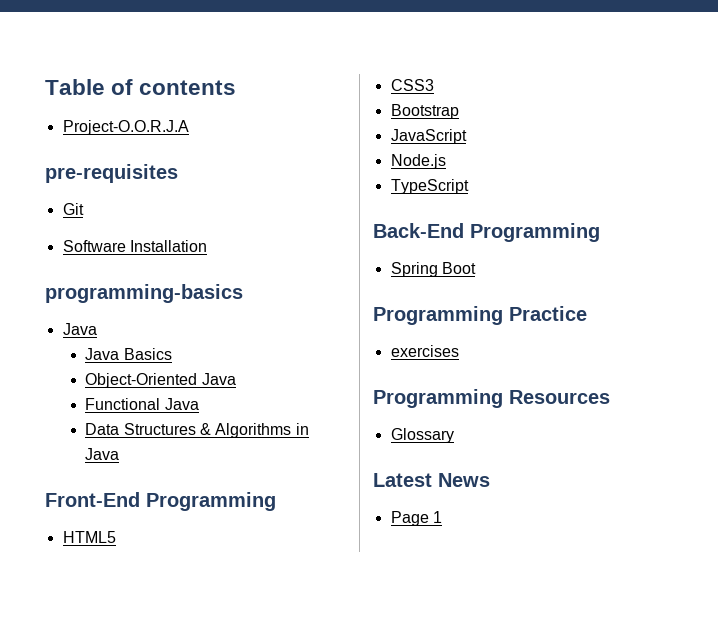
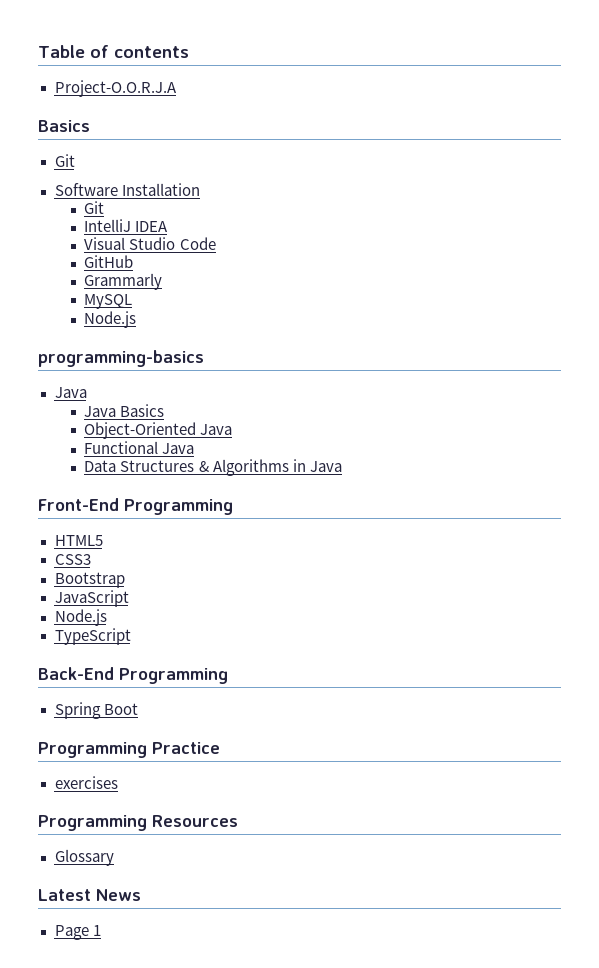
  Project-O.O.R.J.A
- pre-requisites
+ Basics
  Software Installation
+ Git
+ IntelliJ IDEA
+ Visual Studio Code
+ GitHub
+ Grammarly
+ MySQL
+ Node.js

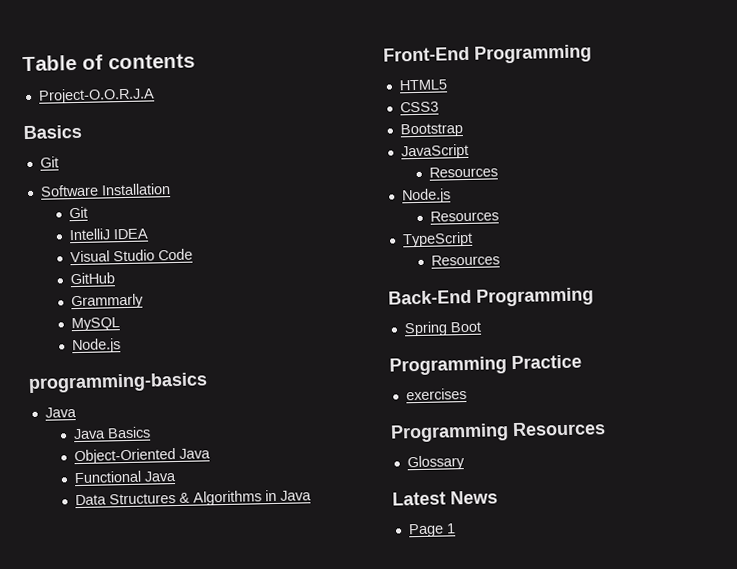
  JavaScript
+ Resources
  Node.js
+ Resources
  TypeScript
+ Resources

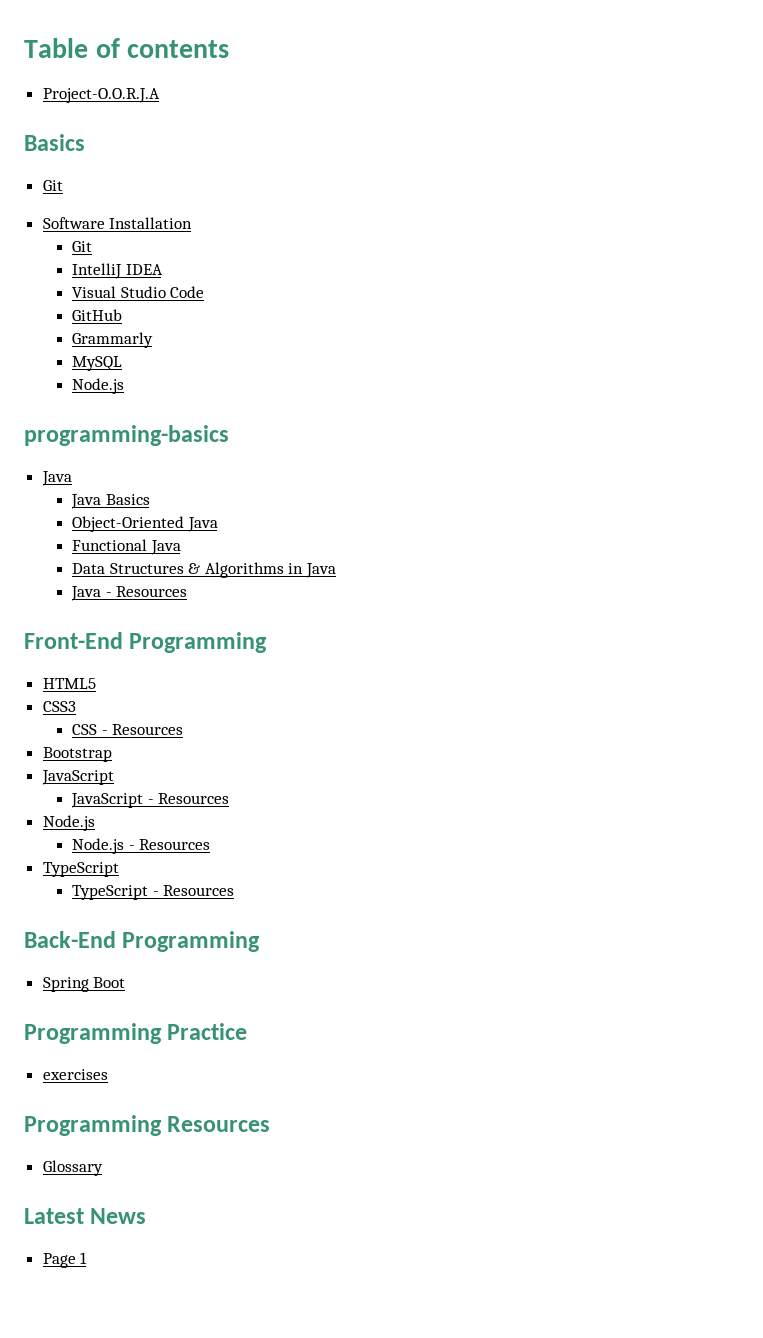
+ Java - Resources
+ CSS - Resources
  Bootstrap
  JavaScript
- Resources
+ JavaScript - Resources
  Node.js
- Resources
+ Node.js - Resources
  TypeScript
- Resources
+ TypeScript - Resources

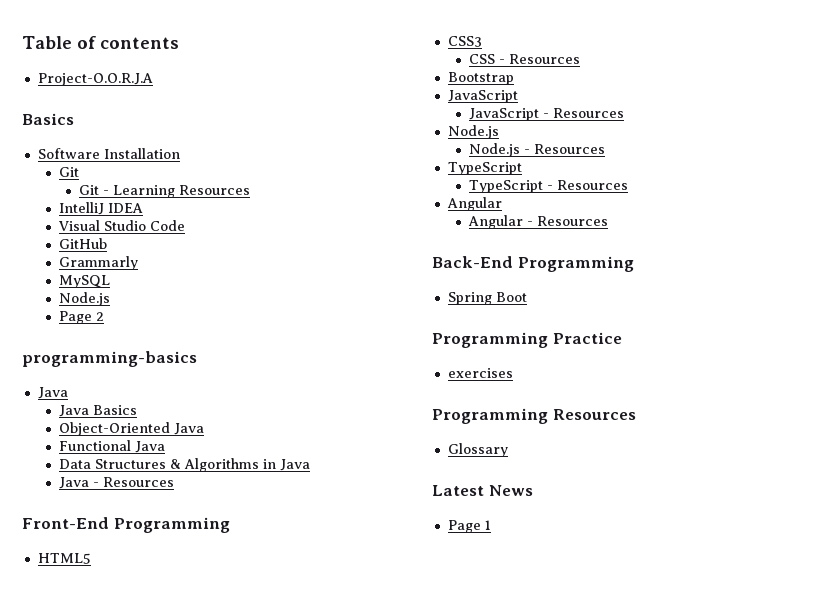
  Project-O.O.R.J.A
  Basics
- Git
+ Git - Learning Resources
+ Page 2
  TypeScript - Resources
+ Angular
+ Angular - Resources

